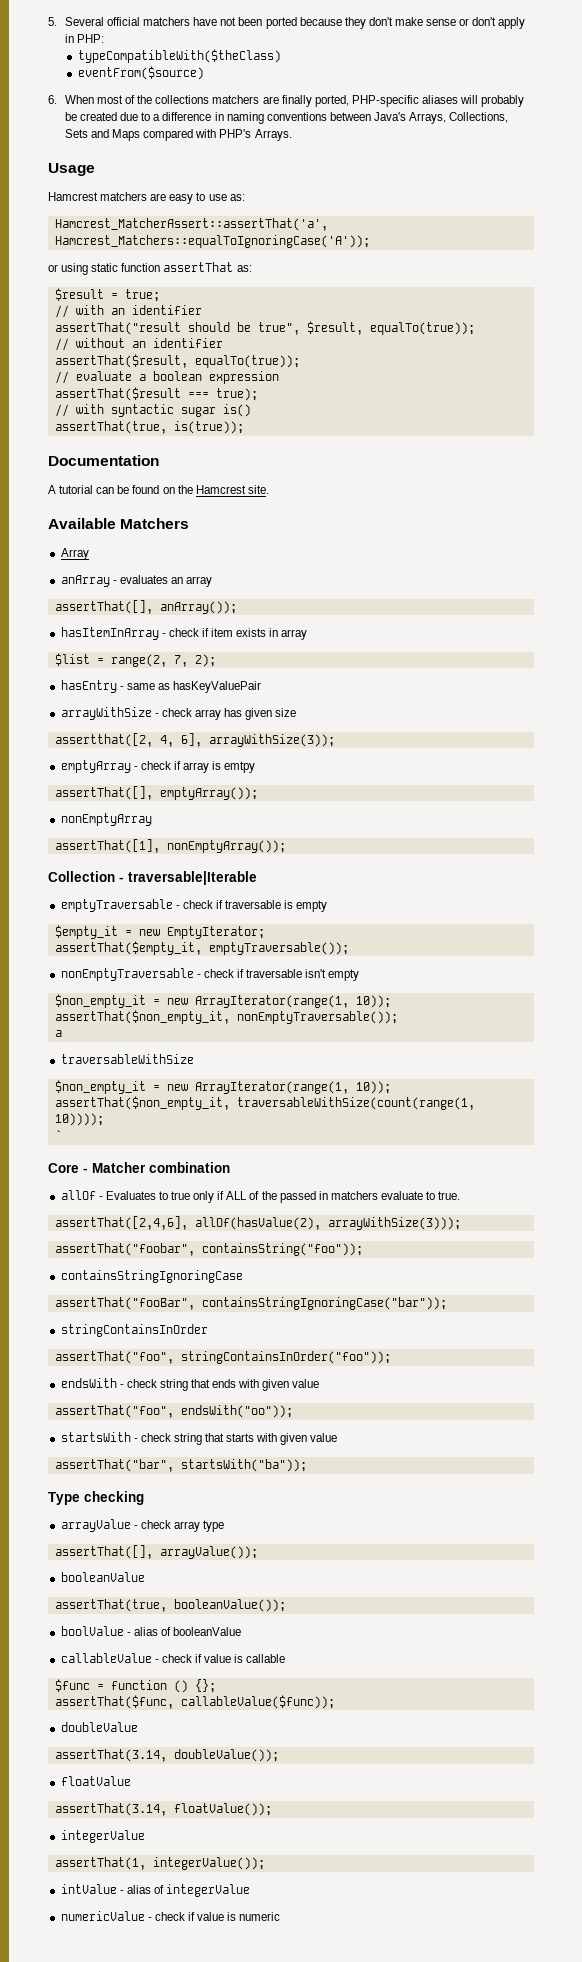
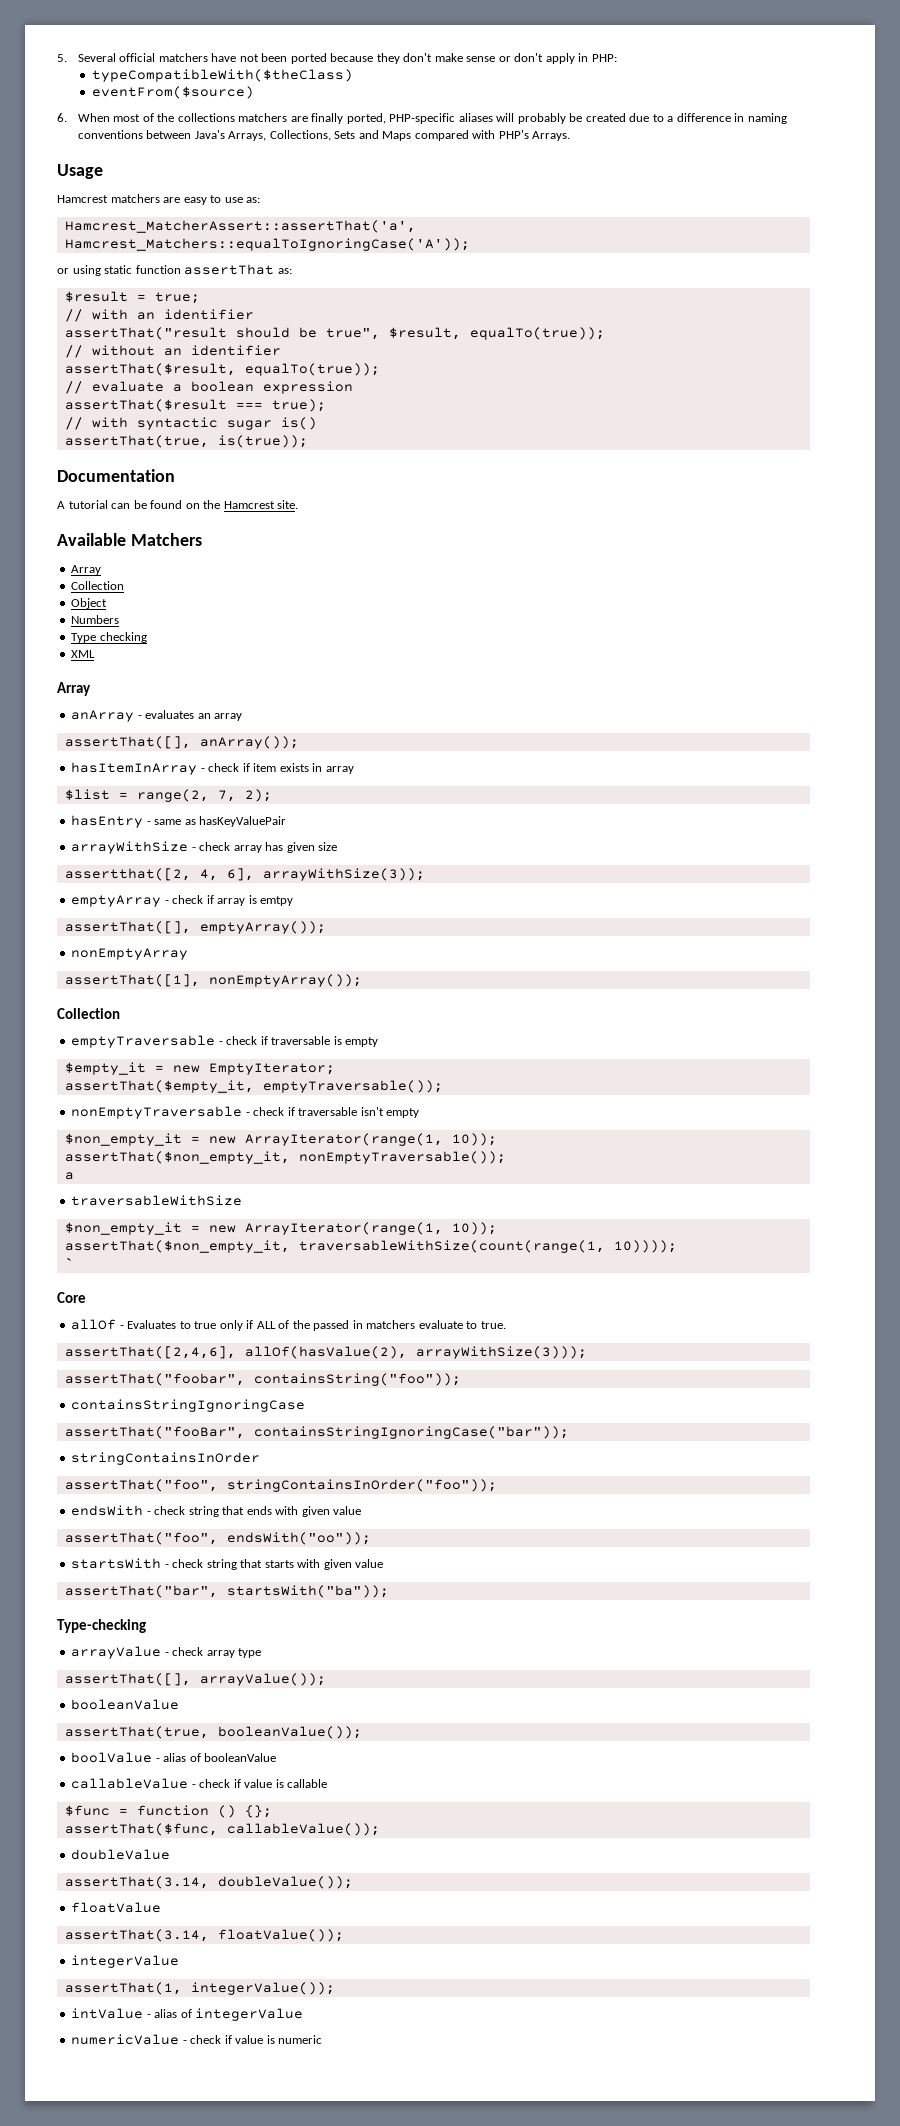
  Available Matchers
+ Array
+ Collection
+ Object
+ Numbers
+ Type checking
+ XML
  assertThat([1], nonEmptyArray());
- Collection - traversable|Iterable
+ Collection
- Core - Matcher combination
+ Core
- Type checking
+ Type-checking
- assertThat($func, callableValue($func));
+ assertThat($func, callableValue());

